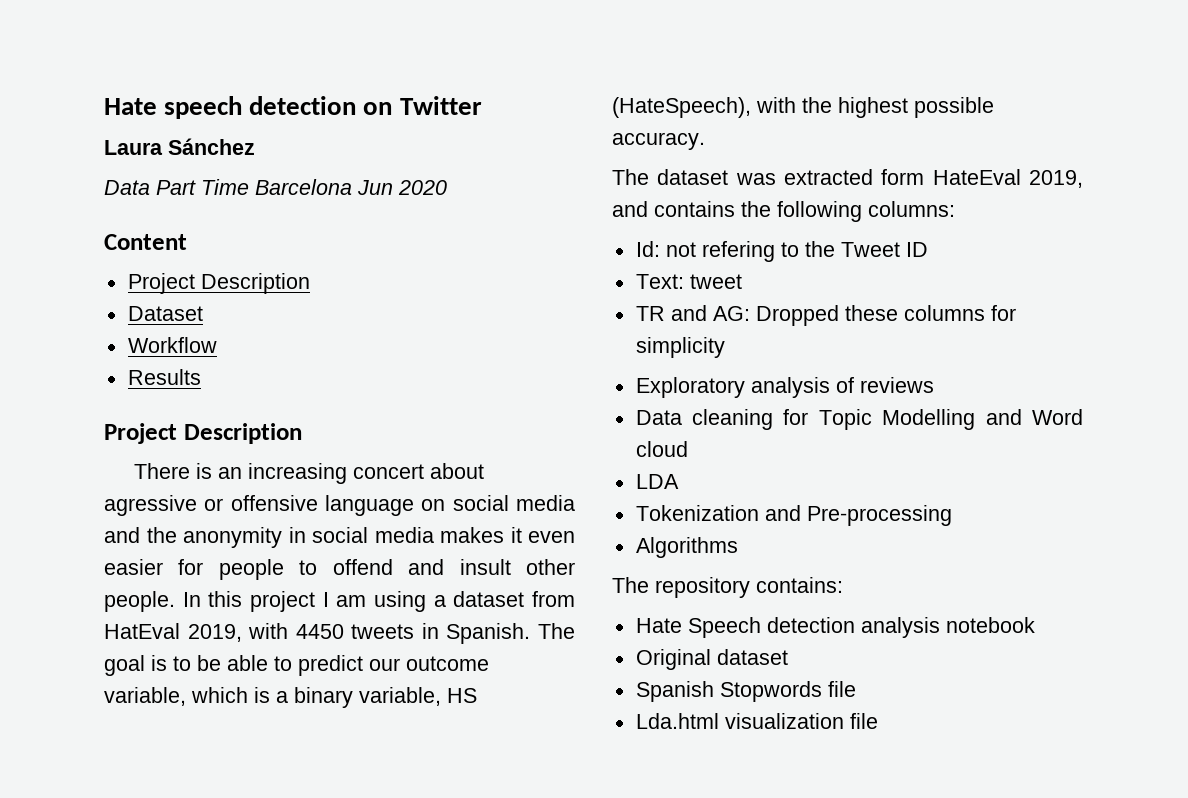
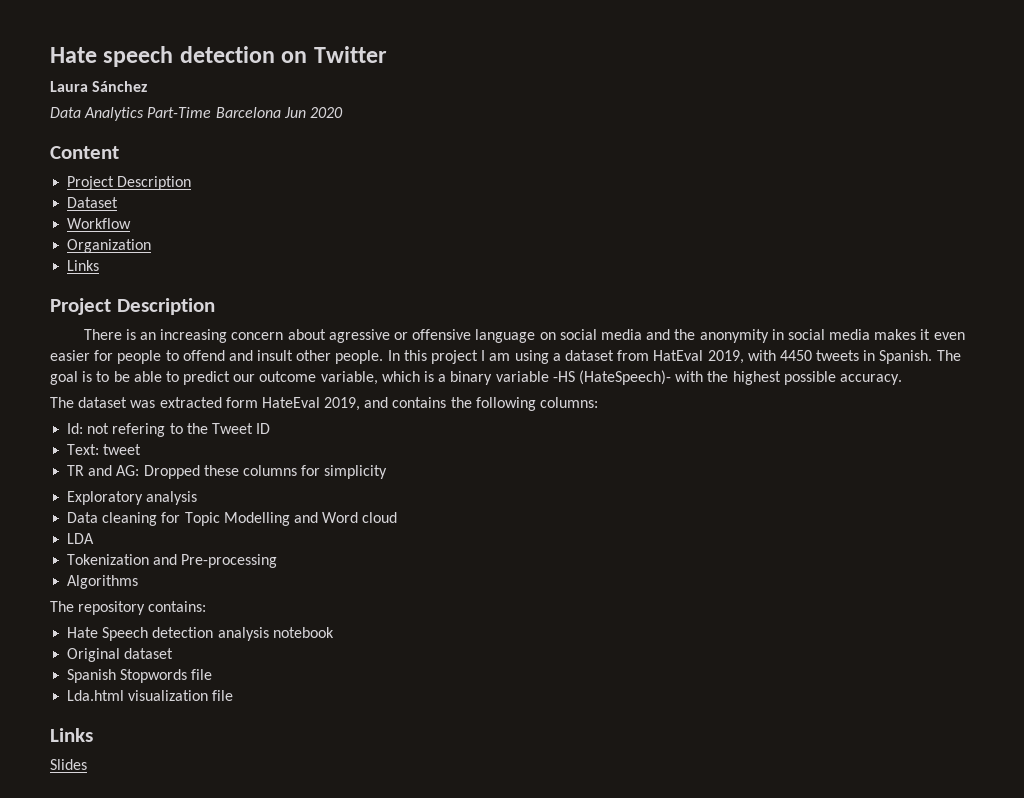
- Data Part Time Barcelona Jun 2020
+ Data Analytics Part-Time Barcelona Jun 2020
- Results
+ Organization
+ Links
- There is an increasing concert about agressive or offensive language on social media and the anonymity in social media makes it even easier for people to offend and insult other people.
+ There is an increasing concern about agressive or offensive language on social media and the anonymity in social media makes it even easier for people to offend and insult other people.
- The goal is to be able to predict our outcome variable, which is a binary variable, HS (HateSpeech), with the highest possible accuracy.
+ The goal is to be able to predict our outcome variable, which is a binary variable -HS (HateSpeech)- with the highest possible accuracy.
- Exploratory analysis of reviews
+ Exploratory analysis
  Lda.html visualization file
+ Links
+ Slides

